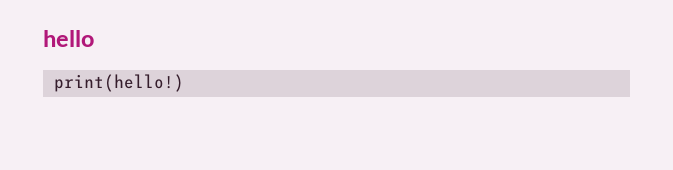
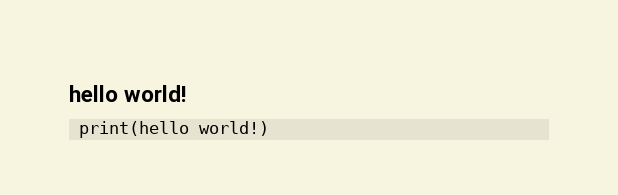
- hello
- print(hello!)
+ hello world!
+ print(hello world!)

